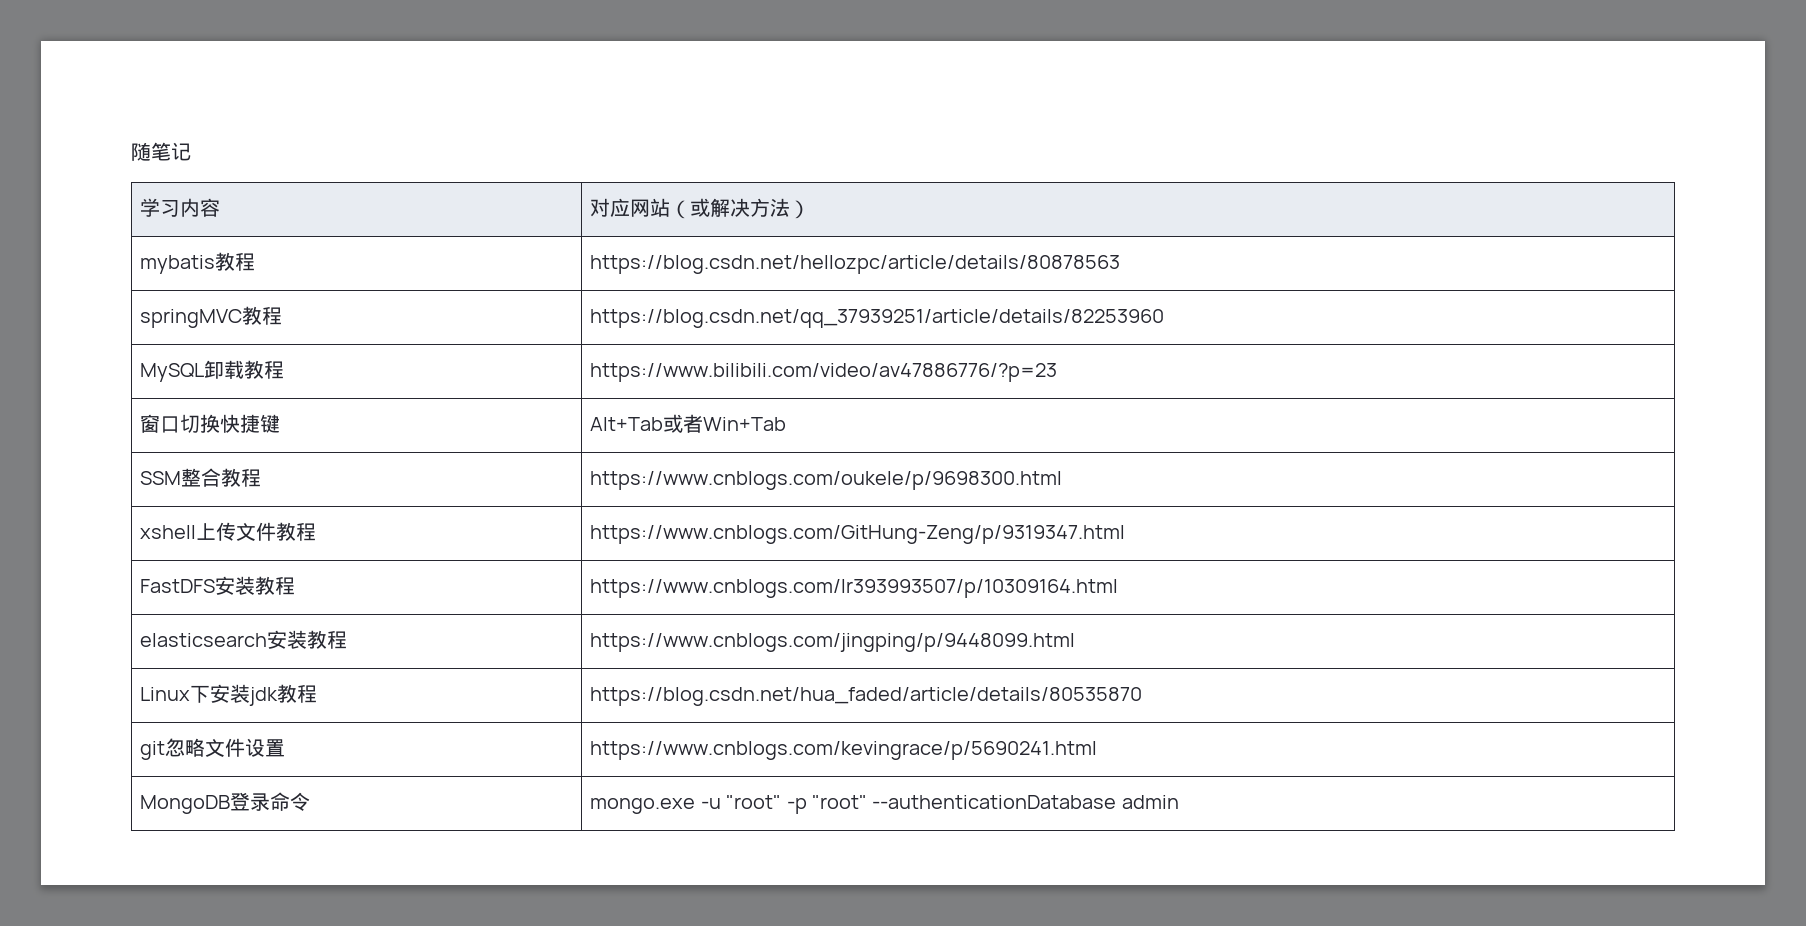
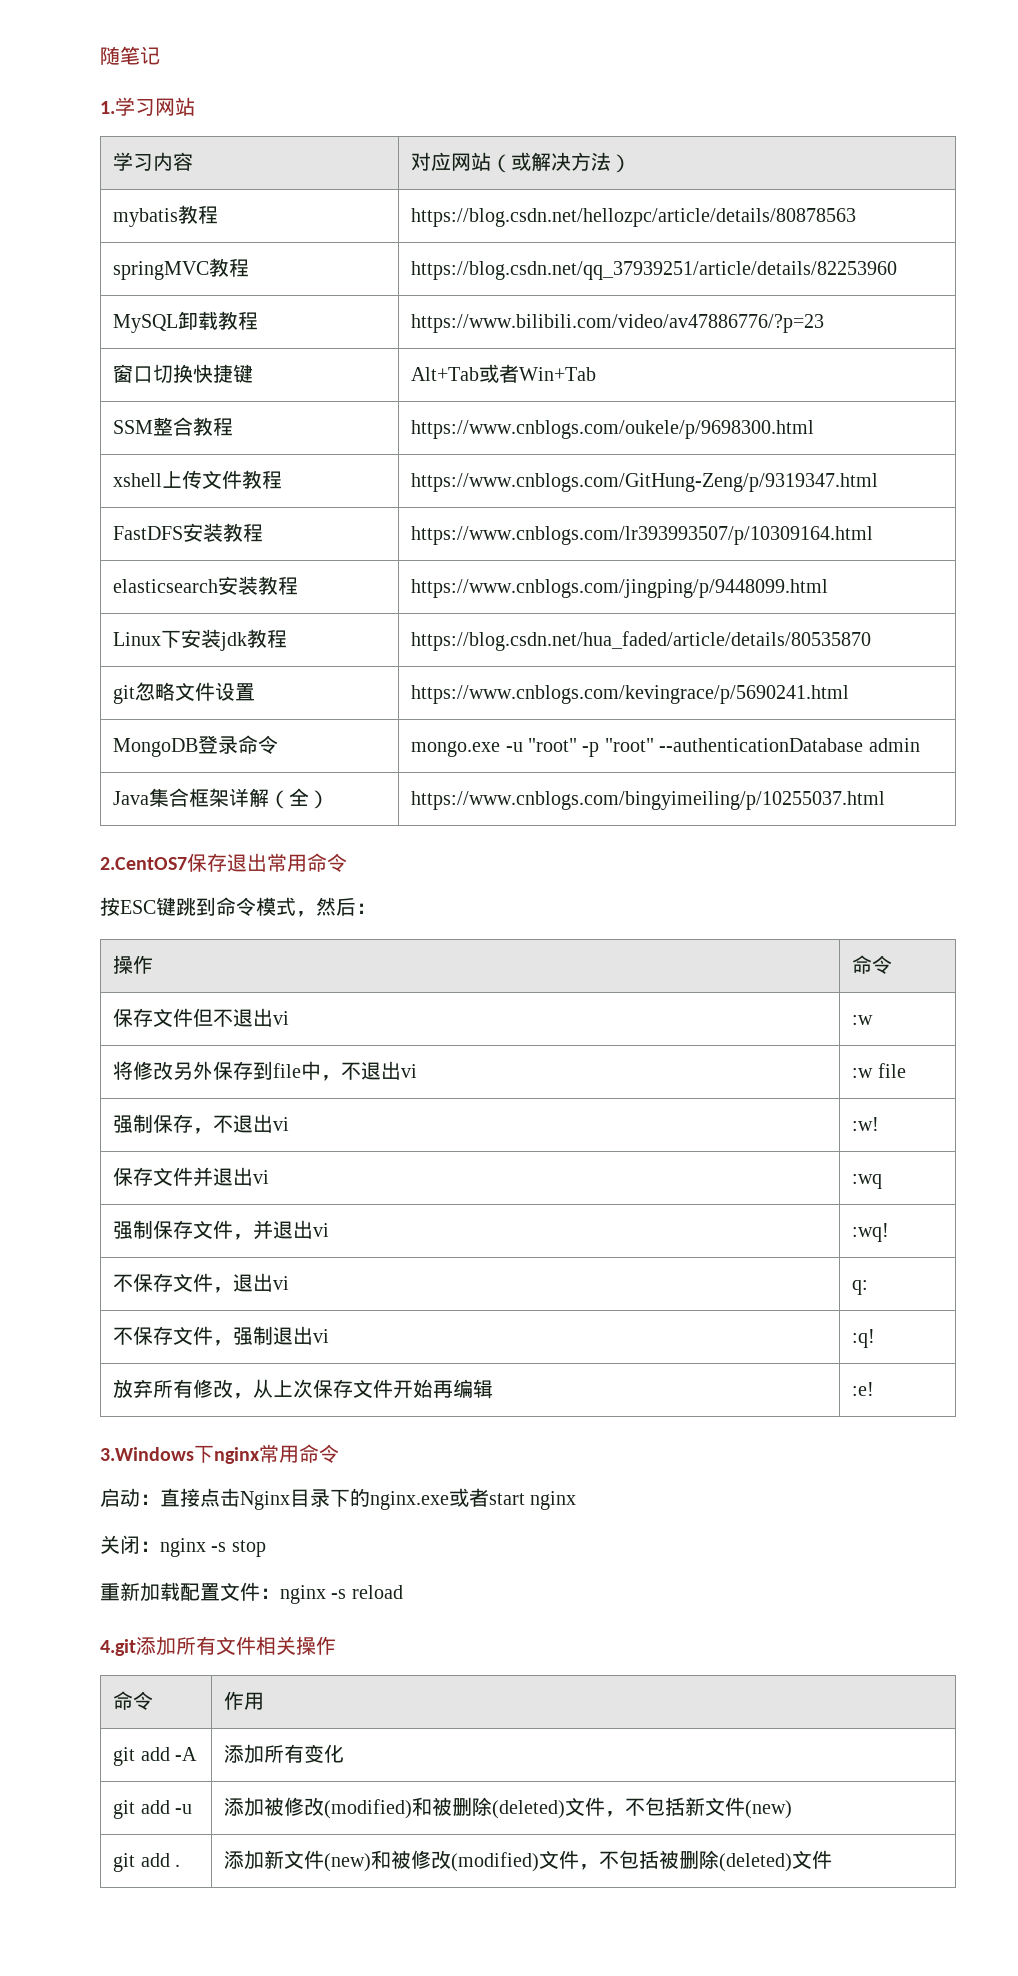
+ 1.学习网站
+ Java集合框架详解（全） | https://www.cnblogs.com/bingyimeiling/p/10255037.html
+ 2.CentOS7保存退出常用命令
+ 按ESC键跳到命令模式，然后：
+ 操作 | 命令
+ 保存文件但不退出vi | :w
+ 将修改另外保存到file中，不退出vi | :w file
+ 强制保存，不退出vi | :w!
+ 保存文件并退出vi | :wq
+ 强制保存文件，并退出vi | :wq!
+ 不保存文件，退出vi | q:
+ 不保存文件，强制退出vi | :q!
+ 放弃所有修改，从上次保存文件开始再编辑 | :e!
+ 3.Windows下nginx常用命令
+ 启动：直接点击Nginx目录下的nginx.exe或者start nginx
+ 关闭：nginx -s stop
+ 重新加载配置文件：nginx -s reload
+ 4.git添加所有文件相关操作
+ 命令 | 作用
+ git add -A | 添加所有变化
+ git add -u | 添加被修改(modified)和被删除(deleted)文件，不包括新文件(new)
+ git add . | 添加新文件(new)和被修改(modified)文件，不包括被删除(deleted)文件

